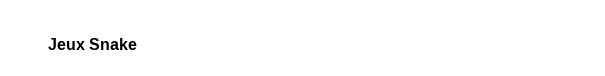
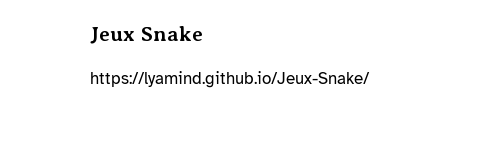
+ https://lyamind.github.io/Jeux-Snake/

